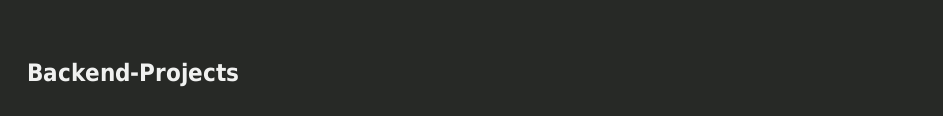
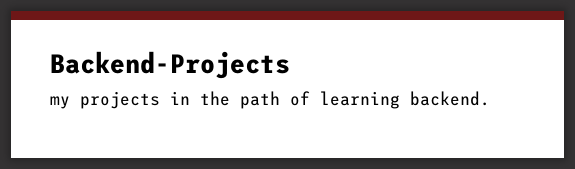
+ my projects in the path of learning backend.

